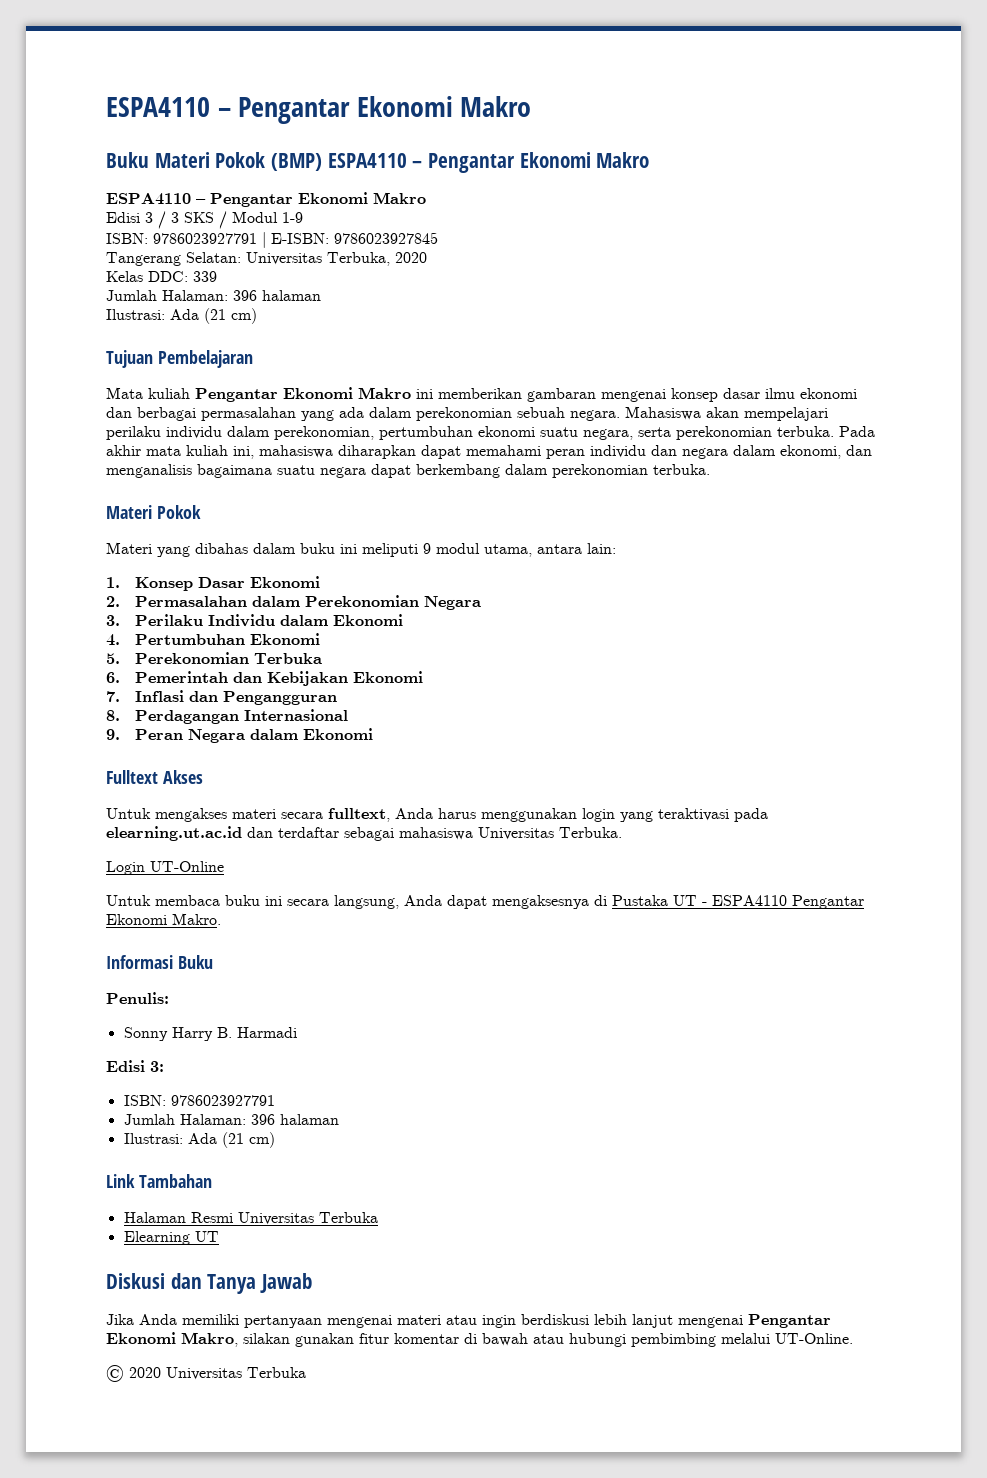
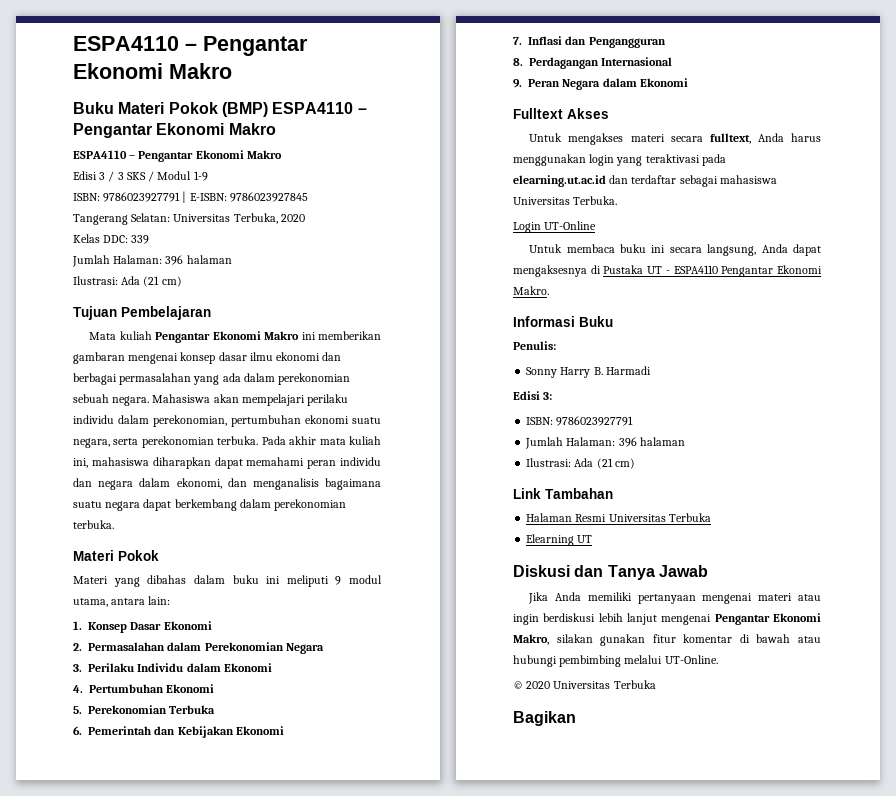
+ Bagikan

